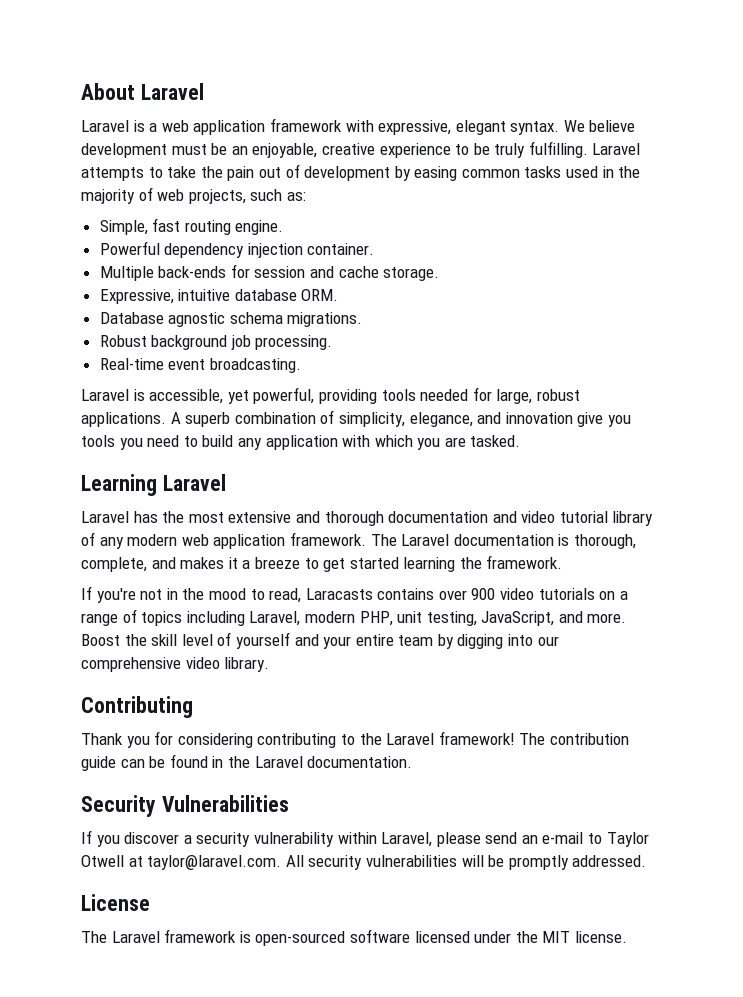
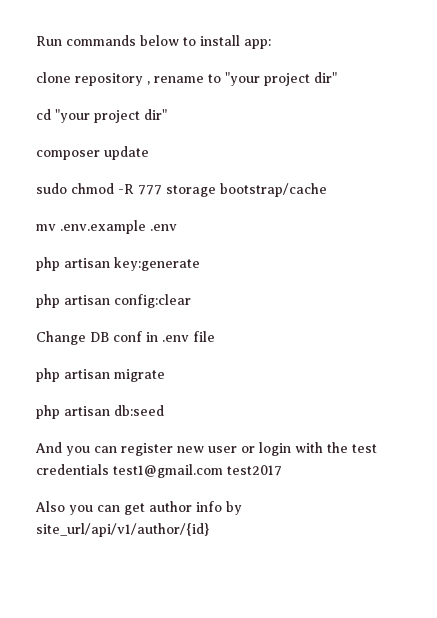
- About Laravel
- Laravel is a web application framework with expressive, elegant syntax. We believe development must be an enjoyable, creative experience to be truly fulfilling. Laravel attempts to take the pain out of development by easing common tasks used in the majority of web projects, such as:
- Simple, fast routing engine.
- Powerful dependency injection container.
- Multiple back-ends for session and cache storage.
- Expressive, intuitive database ORM.
- Database agnostic schema migrations.
- Robust background job processing.
- Real-time event broadcasting.
- Laravel is accessible, yet powerful, providing tools needed for large, robust applications. A superb combination of simplicity, elegance, and innovation give you tools you need to build any application with which you are tasked.
- Learning Laravel
- Laravel has the most extensive and thorough documentation and video tutorial library of any modern web application framework. The Laravel documentation is thorough, complete, and makes it a breeze to get started learning the framework.
- If you're not in the mood to read, Laracasts contains over 900 video tutorials on a range of topics including Laravel, modern PHP, unit testing, JavaScript, and more. Boost the skill level of yourself and your entire team by digging into our comprehensive video library.
- Contributing
- Thank you for considering contributing to the Laravel framework! The contribution guide can be found in the Laravel documentation.
- Security Vulnerabilities
- If you discover a security vulnerability within Laravel, please send an e-mail to Taylor Otwell at taylor@laravel.com. All security vulnerabilities will be promptly addressed.
- License
- The Laravel framework is open-sourced software licensed under the MIT license.
+ Run commands below to install app:
+ clone repository , rename to "your project dir"
+ cd "your project dir"
+ composer update
+ sudo chmod -R 777 storage bootstrap/cache
+ mv .env.example .env
+ php artisan key:generate
+ php artisan config:clear
+ Change DB conf in .env file
+ php artisan migrate
+ php artisan db:seed
+ And you can register new user or login with the test credentials test1@gmail.com test2017
+ Also you can get author info by site_url/api/v1/author/{id}

